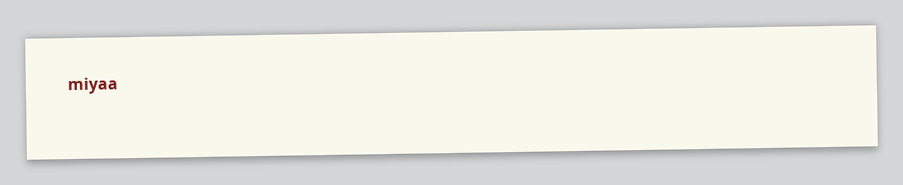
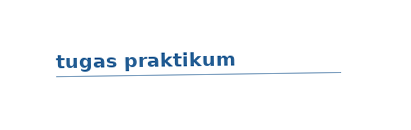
- miyaa
+ tugas praktikum

